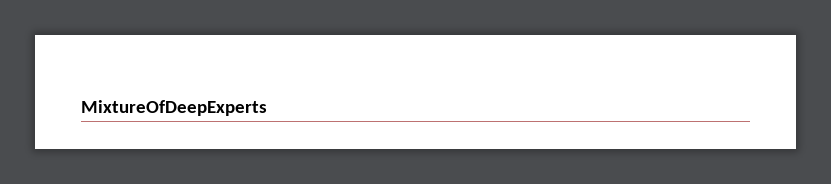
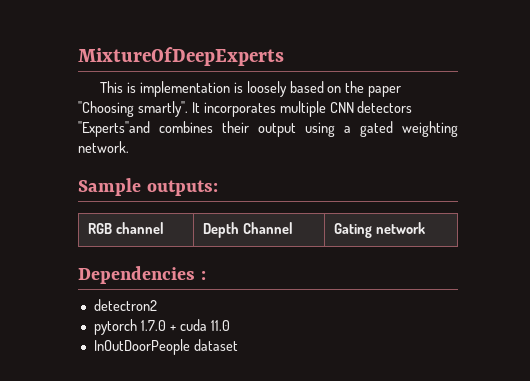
+ This is implementation is loosely based on the paper "Choosing smartly". It incorporates multiple CNN detectors "Experts"and combines their output using a gated weighting network.
+ Sample outputs:
+ RGB channel | Depth Channel | Gating network
+ Dependencies :
+ detectron2
+ pytorch 1.7.0 + cuda 11.0
+ InOutDoorPeople dataset

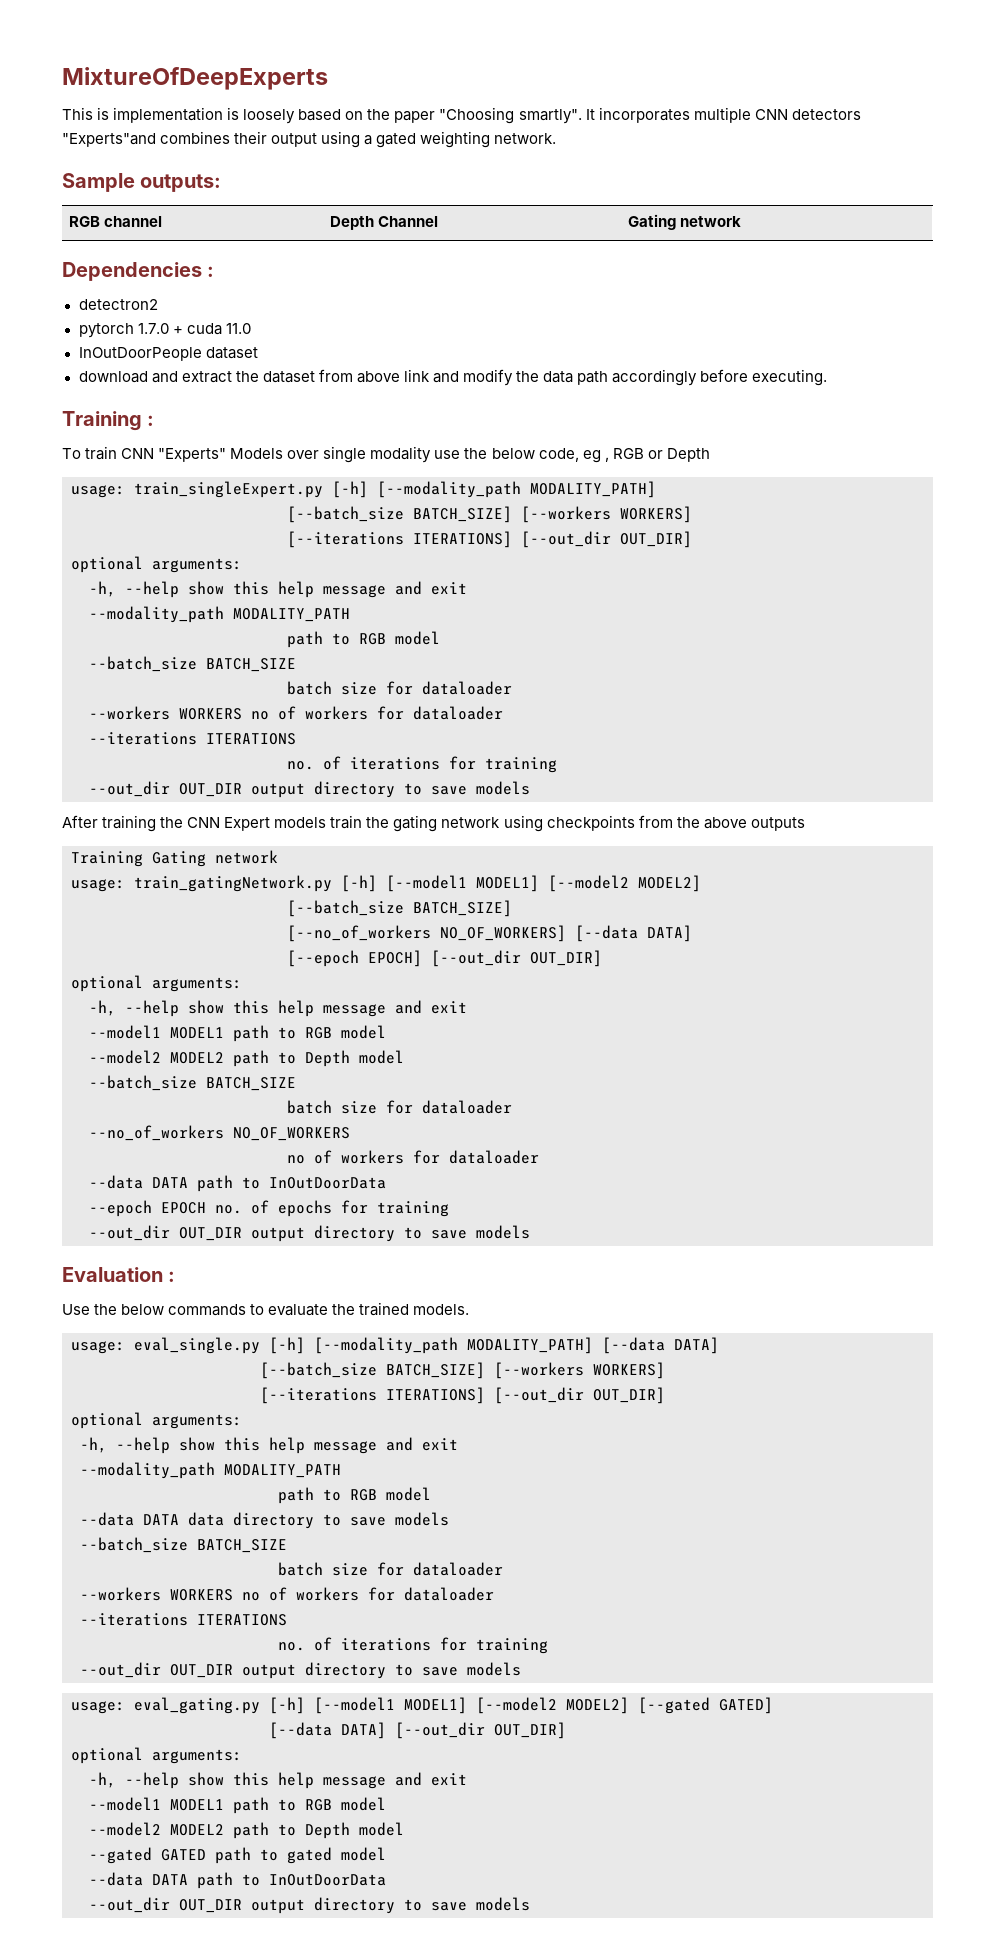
+ download and extract the dataset from above link and modify the data path accordingly before executing.
+ Training :
+ To train CNN "Experts" Models over single modality use the below code, eg , RGB or Depth
+ usage: train_singleExpert.py [-h] [--modality_path MODALITY_PATH]
+ [--batch_size BATCH_SIZE] [--workers WORKERS]
+ [--iterations ITERATIONS] [--out_dir OUT_DIR]
+ optional arguments:
+ -h, --help show this help message and exit
+ --modality_path MODALITY_PATH
+ path to RGB model
+ --batch_size BATCH_SIZE
+ batch size for dataloader
+ --workers WORKERS no of workers for dataloader
+ --iterations ITERATIONS
+ no. of iterations for training
+ --out_dir OUT_DIR output directory to save models
+ After training the CNN Expert models train the gating network using checkpoints from the above outputs
+ Training Gating network
+ usage: train_gatingNetwork.py [-h] [--model1 MODEL1] [--model2 MODEL2]
+ [--batch_size BATCH_SIZE]
+ [--no_of_workers NO_OF_WORKERS] [--data DATA]
+ [--epoch EPOCH] [--out_dir OUT_DIR]
+ optional arguments:
+ -h, --help show this help message and exit
+ --model1 MODEL1 path to RGB model
+ --model2 MODEL2 path to Depth model
+ --batch_size BATCH_SIZE
+ batch size for dataloader
+ --no_of_workers NO_OF_WORKERS
+ no of workers for dataloader
+ --data DATA path to InOutDoorData
+ --epoch EPOCH no. of epochs for training
+ --out_dir OUT_DIR output directory to save models
+ Evaluation :
+ Use the below commands to evaluate the trained models.
+ usage: eval_single.py [-h] [--modality_path MODALITY_PATH] [--data DATA]
+ [--batch_size BATCH_SIZE] [--workers WORKERS]
+ [--iterations ITERATIONS] [--out_dir OUT_DIR]
+ optional arguments:
+ -h, --help show this help message and exit
+ --modality_path MODALITY_PATH
+ path to RGB model
+ --data DATA data directory to save models
+ --batch_size BATCH_SIZE
+ batch size for dataloader
+ --workers WORKERS no of workers for dataloader
+ --iterations ITERATIONS
+ no. of iterations for training
+ --out_dir OUT_DIR output directory to save models
+ usage: eval_gating.py [-h] [--model1 MODEL1] [--model2 MODEL2] [--gated GATED]
+ [--data DATA] [--out_dir OUT_DIR]
+ optional arguments:
+ -h, --help show this help message and exit
+ --model1 MODEL1 path to RGB model
+ --model2 MODEL2 path to Depth model
+ --gated GATED path to gated model
+ --data DATA path to InOutDoorData
+ --out_dir OUT_DIR output directory to save models

